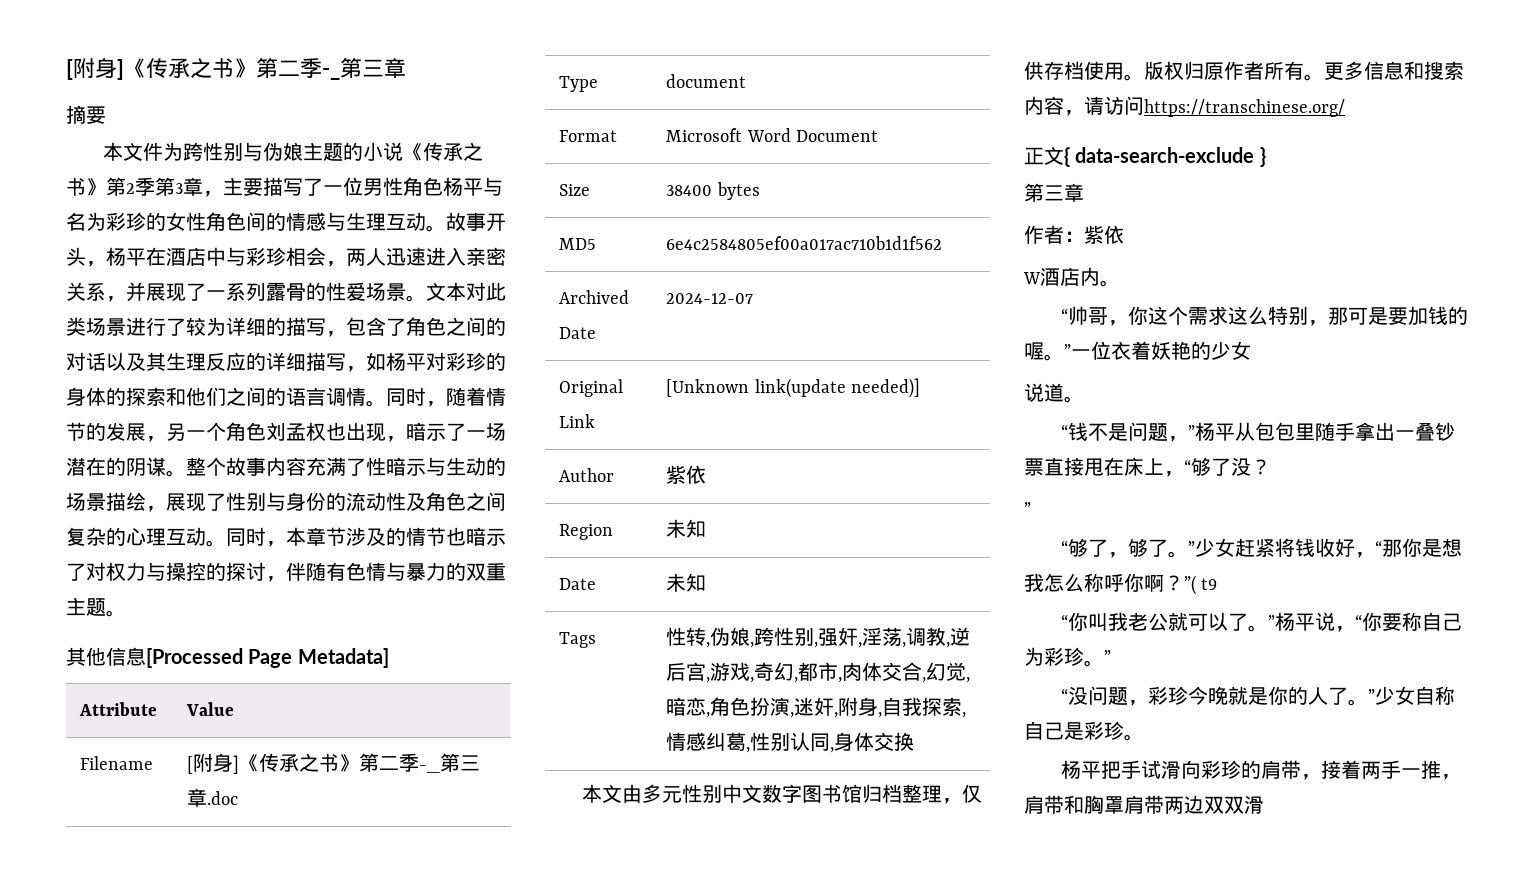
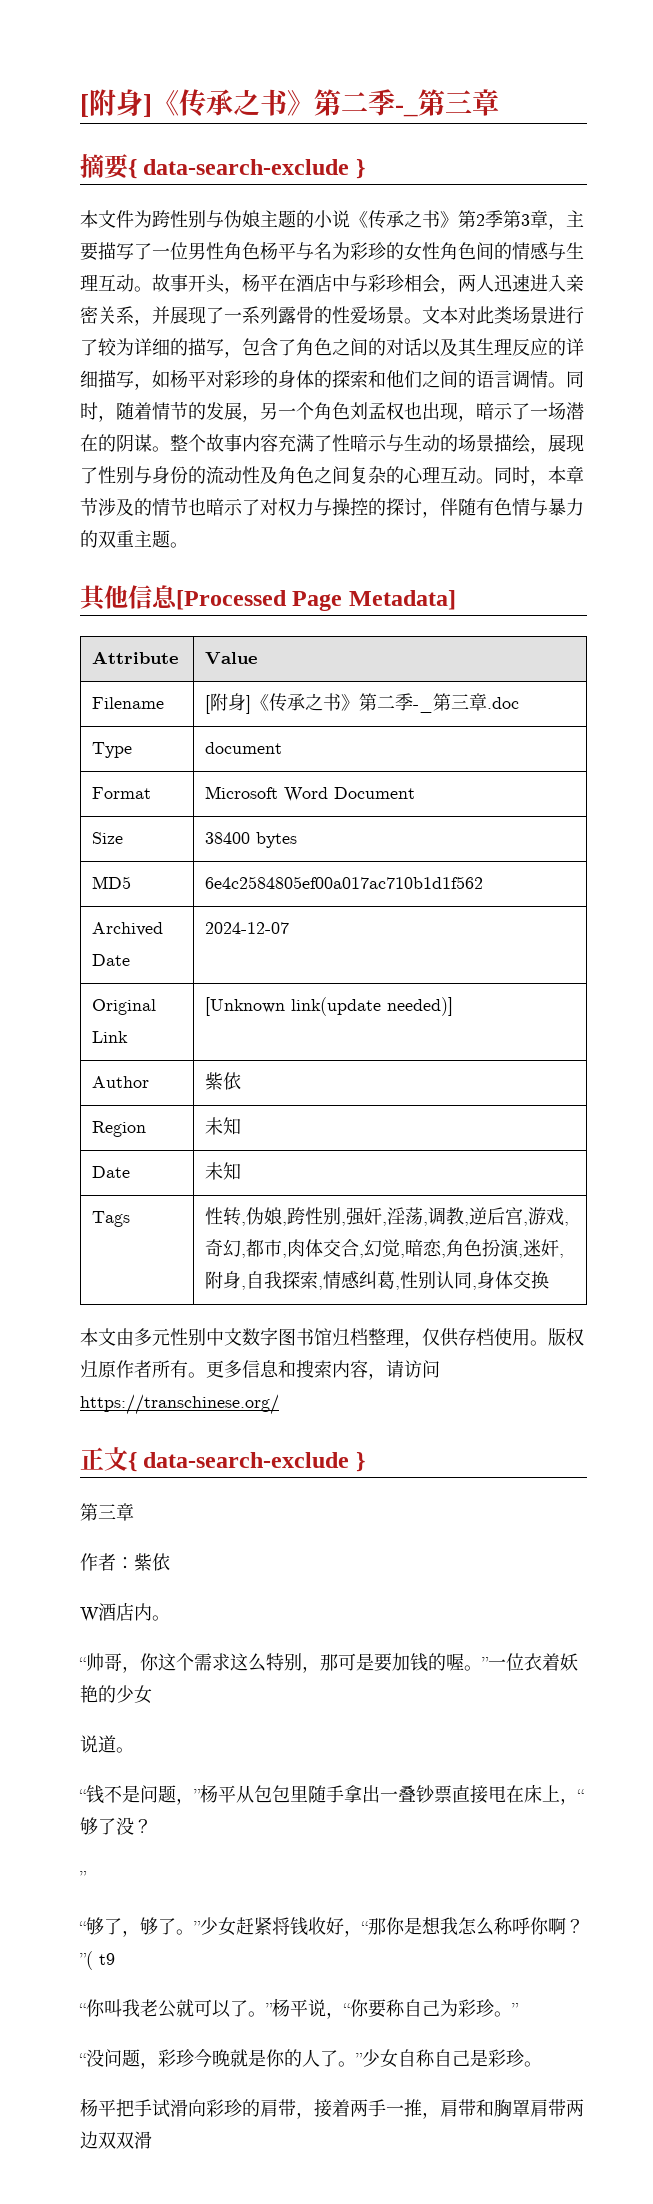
- 摘要
+ 摘要{ data-search-exclude }

